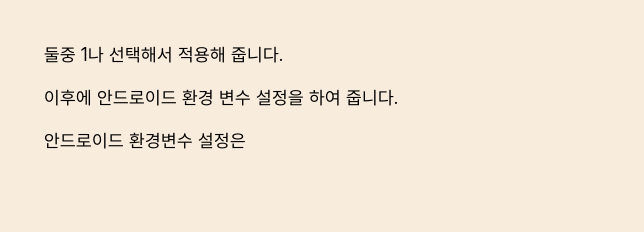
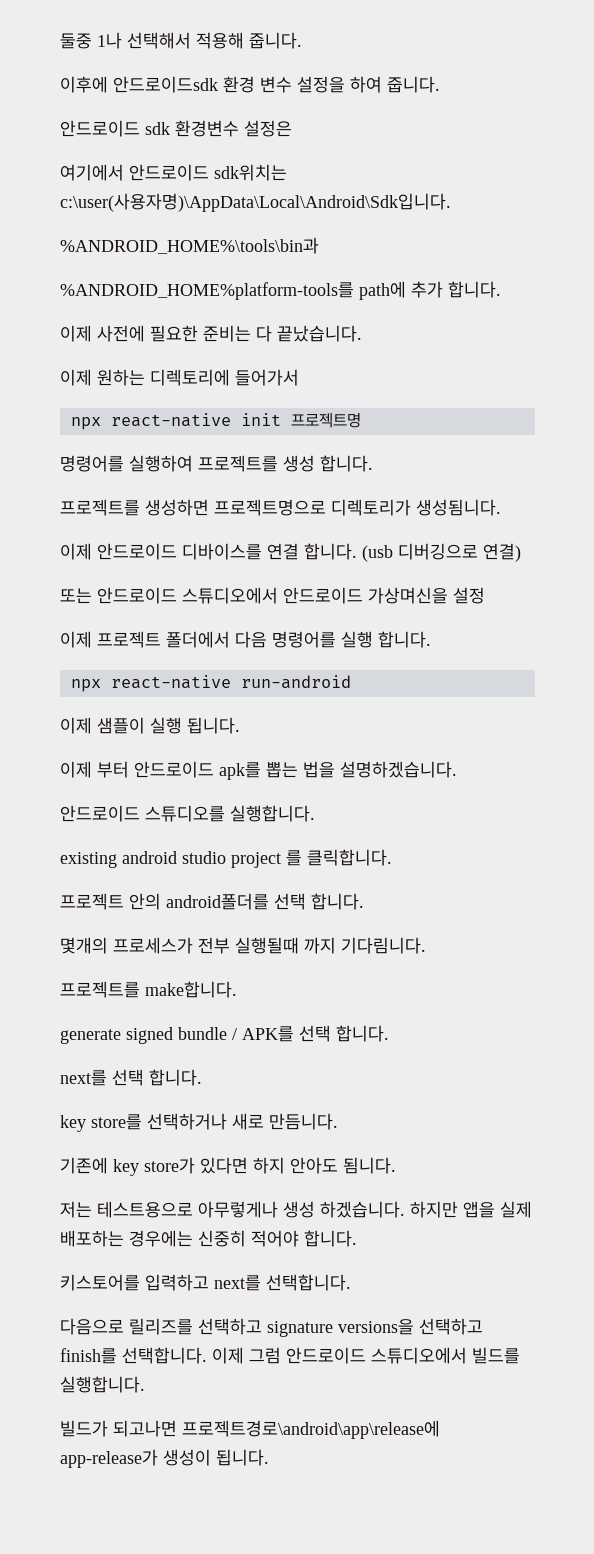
- 이후에 안드로이드 환경 변수 설정을 하여 줍니다.
+ 이후에 안드로이드sdk 환경 변수 설정을 하여 줍니다.
- 안드로이드 환경변수 설정은
+ 안드로이드 sdk 환경변수 설정은
+ 여기에서 안드로이드 sdk위치는 c:\user(사용자명)\AppData\Local\Android\Sdk입니다.
+ %ANDROID_HOME%\tools\bin과
+ %ANDROID_HOME%platform-tools를 path에 추가 합니다.
+ 이제 사전에 필요한 준비는 다 끝났습니다.
+ 이제 원하는 디렉토리에 들어가서
+ npx react-native init 프로젝트명
+ 명령어를 실행하여 프로젝트를 생성 합니다.
+ 프로젝트를 생성하면 프로젝트명으로 디렉토리가 생성됨니다.
+ 이제 안드로이드 디바이스를 연결 합니다. (usb 디버깅으로 연결)
+ 또는 안드로이드 스튜디오에서 안드로이드 가상며신을 설정
+ 이제 프로젝트 폴더에서 다음 명령어를 실행 합니다.
+ npx react-native run-android
+ 이제 샘플이 실행 됩니다.
+ 이제 부터 안드로이드 apk를 뽑는 법을 설명하겠습니다.
+ 안드로이드 스튜디오를 실행합니다.
+ existing android studio project 를 클릭합니다.
+ 프로젝트 안의 android폴더를 선택 합니다.
+ 몇개의 프로세스가 전부 실행될때 까지 기다림니다.
+ 프로젝트를 make합니다.
+ generate signed bundle / APK를 선택 합니다.
+ next를 선택 합니다.
+ key store를 선택하거나 새로 만듬니다.
+ 기존에 key store가 있다면 하지 안아도 됨니다.
+ 저는 테스트용으로 아무렇게나 생성 하겠습니다. 하지만 앱을 실제 배포하는 경우에는 신중히 적어야 합니다.
+ 키스토어를 입력하고 next를 선택합니다.
+ 다음으로 릴리즈를 선택하고 signature versions을 선택하고 finish를 선택합니다. 이제 그럼 안드로이드 스튜디오에서 빌드를 실행합니다.
+ 빌드가 되고나면 프로젝트경로\android\app\release에 app-release가 생성이 됩니다.

